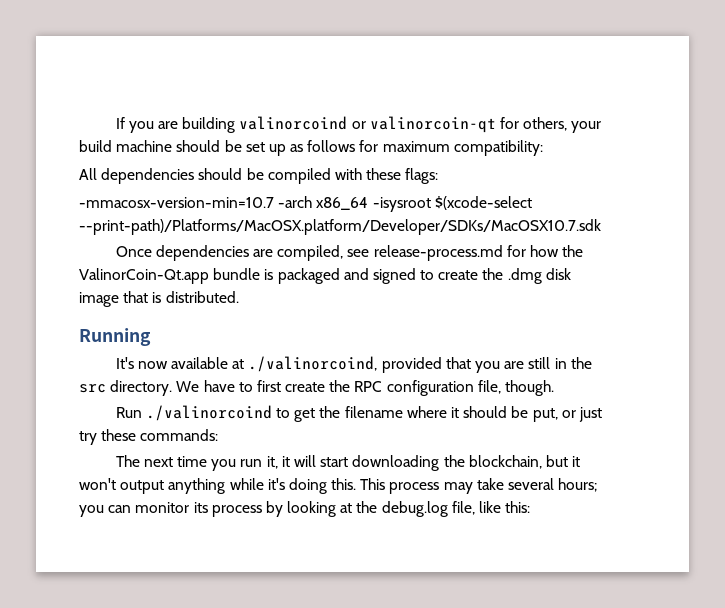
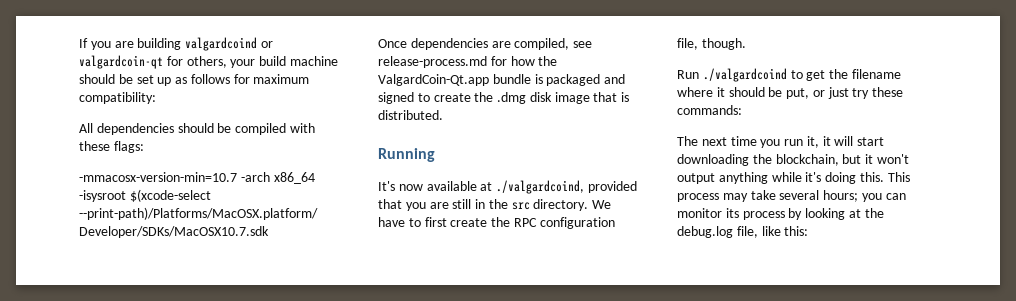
- If you are building valinorcoind or valinorcoin-qt for others, your build machine should be set up as follows for maximum compatibility:
+ If you are building valgardcoind or valgardcoin-qt for others, your build machine should be set up as follows for maximum compatibility:
- Once dependencies are compiled, see release-process.md for how the ValinorCoin-Qt.app bundle is packaged and signed to create the .dmg disk image that is distributed.
+ Once dependencies are compiled, see release-process.md for how the ValgardCoin-Qt.app bundle is packaged and signed to create the .dmg disk image that is distributed.
- It's now available at ./valinorcoind, provided that you are still in the src directory.
+ It's now available at ./valgardcoind, provided that you are still in the src directory.
- Run ./valinorcoind to get the filename where it should be put, or just try these commands:
+ Run ./valgardcoind to get the filename where it should be put, or just try these commands:

